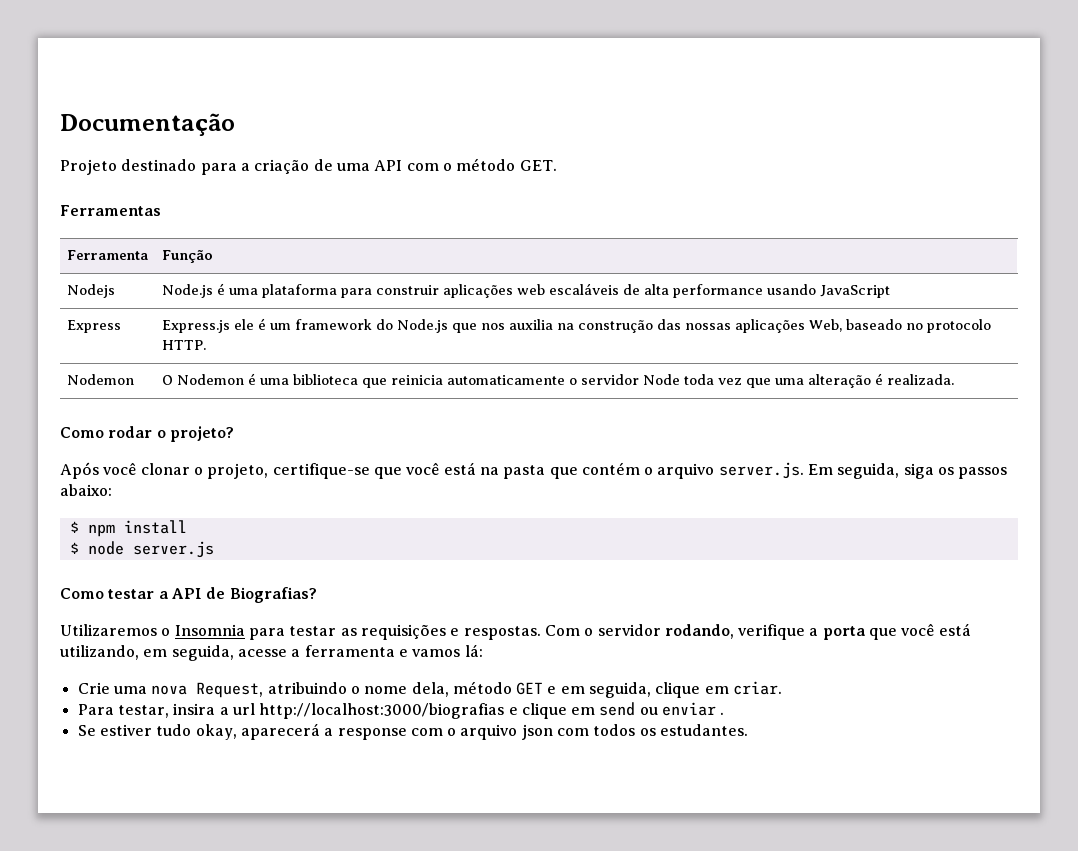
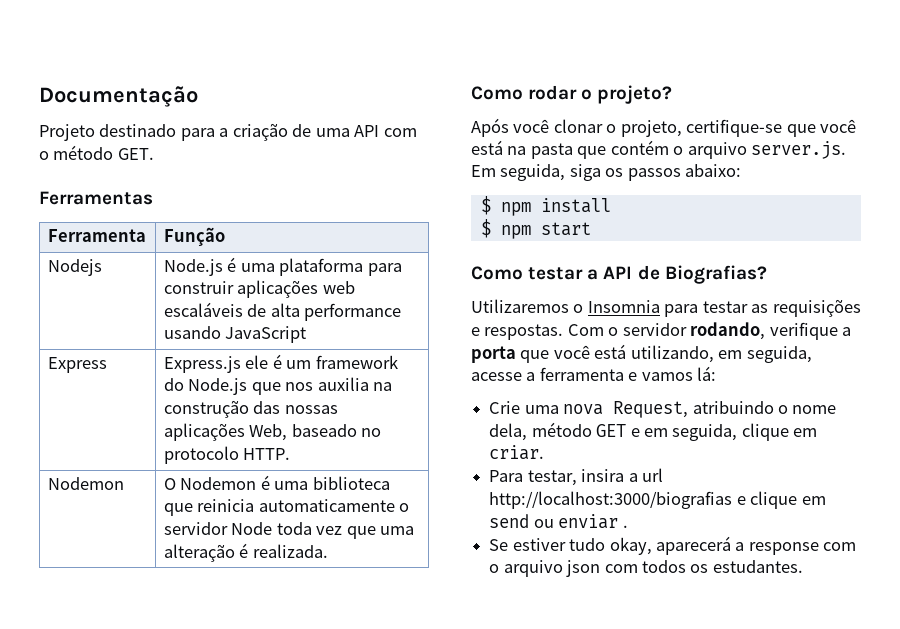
- $ node server.js
+ $ npm start

